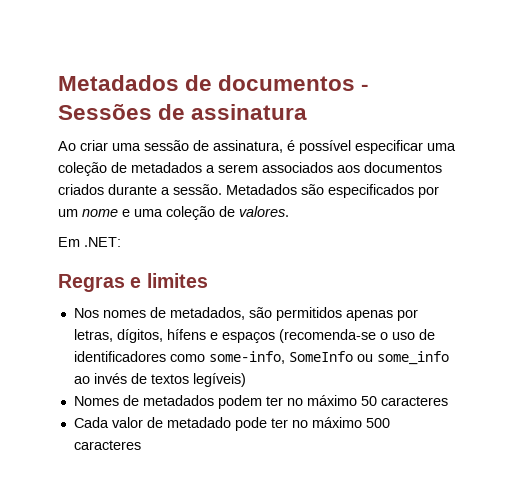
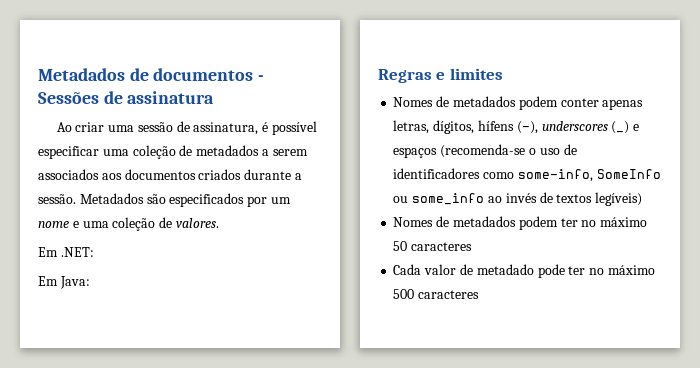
+ Em Java:
- Nos nomes de metadados, são permitidos apenas por letras, dígitos, hífens e espaços (recomenda-se o uso de identificadores como some-info, SomeInfo ou some_info ao invés de textos legíveis)
+ Nomes de metadados podem conter apenas letras, dígitos, hífens (-), underscores (_) e espaços (recomenda-se o uso de identificadores como some-info, SomeInfo ou some_info ao invés de textos legíveis)

